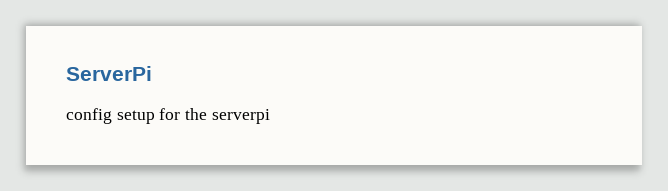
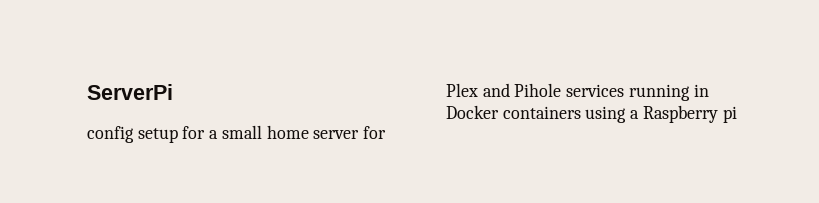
- config setup for the serverpi
+ config setup for a small home server for Plex and Pihole services running in Docker containers using a Raspberry pi

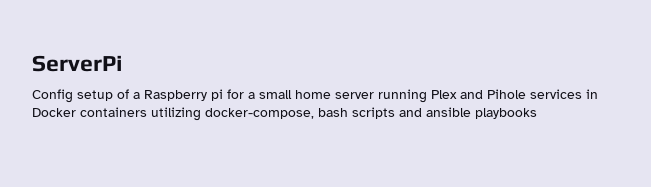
- config setup for a small home server for Plex and Pihole services running in Docker containers using a Raspberry pi
+ Config setup of a Raspberry pi for a small home server running Plex and Pihole services in Docker containers utilizing docker-compose, bash scripts and ansible playbooks

